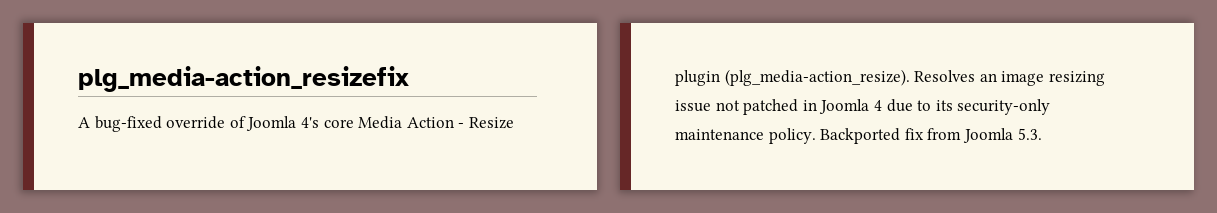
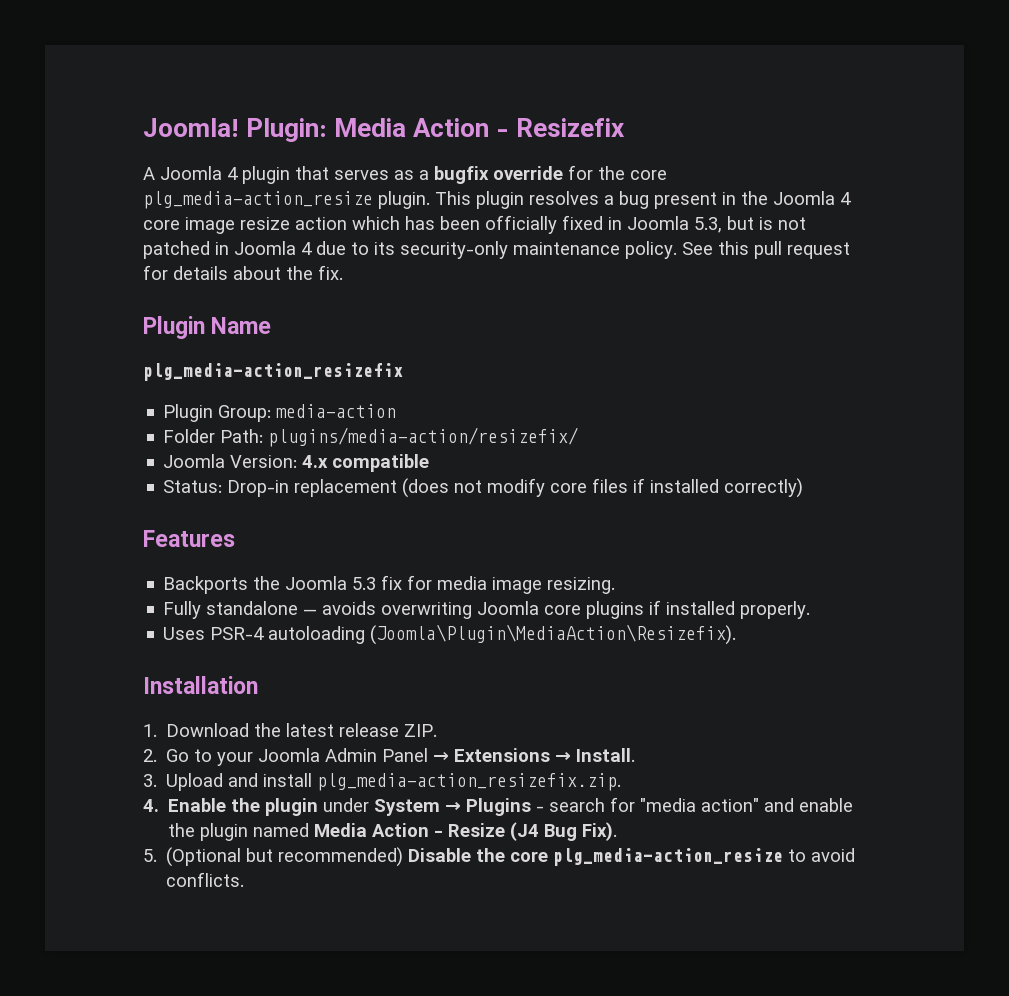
- plg_media-action_resizefix
- A bug-fixed override of Joomla 4's core Media Action - Resize plugin (plg_media-action_resize). Resolves an image resizing issue not patched in Joomla 4 due to its security-only maintenance policy.
+ Joomla! Plugin: Media Action - Resizefix
+ A Joomla 4 plugin that serves as a bugfix override for the core plg_media-action_resize plugin. This plugin resolves a bug present in the Joomla 4 core image resize action which has been officially fixed in Joomla 5.3, but is not patched in Joomla 4 due to its security-only maintenance policy.
- Backported fix from Joomla 5.3.
+ See this pull request for details about the fix.
+ Plugin Name
+ plg_media-action_resizefix
+ Plugin Group: media-action
+ Folder Path: plugins/media-action/resizefix/
+ Joomla Version: 4.x compatible
+ Status: Drop-in replacement (does not modify core files if installed correctly)
+ Features
+ Backports the Joomla 5.3 fix for media image resizing.
+ Fully standalone — avoids overwriting Joomla core plugins if installed properly.
+ Uses PSR-4 autoloading (Joomla\Plugin\MediaAction\Resizefix).
+ Installation
+ 1. Download the latest release ZIP.
+ 2. Go to your Joomla Admin Panel → Extensions → Install.
+ 3. Upload and install plg_media-action_resizefix.zip.
+ 4. Enable the plugin under System → Plugins - search for "media action" and enable the plugin named Media Action - Resize (J4 Bug Fix).
+ 5. (Optional but recommended) Disable the core plg_media-action_resize to avoid conflicts.

